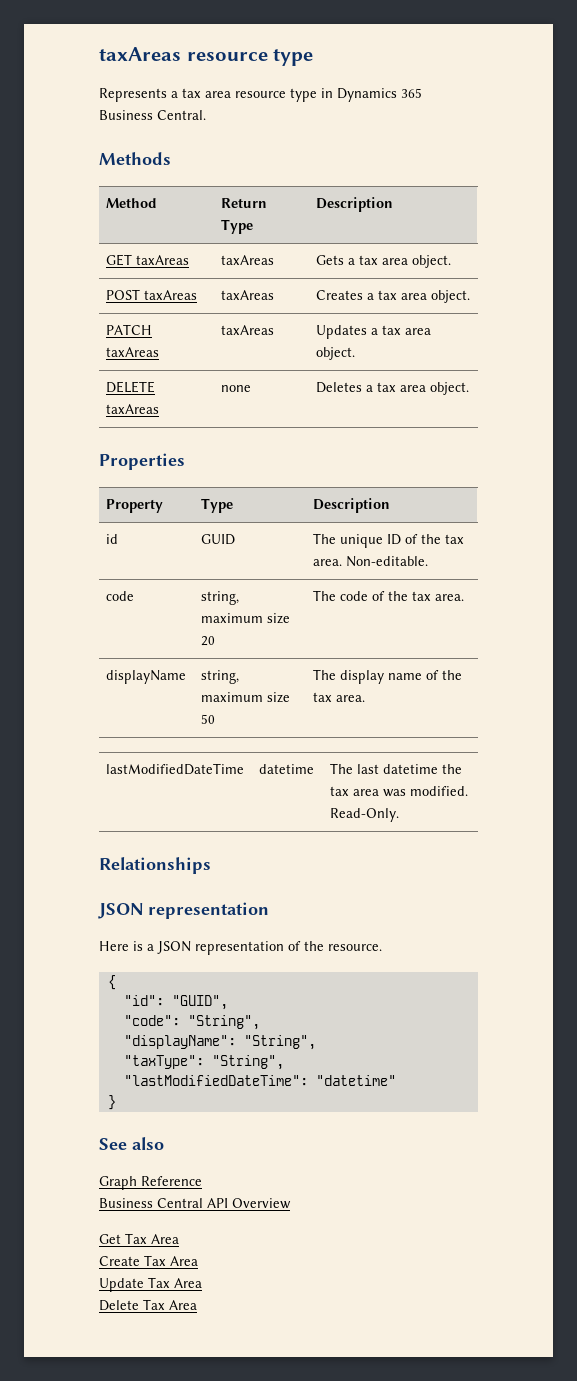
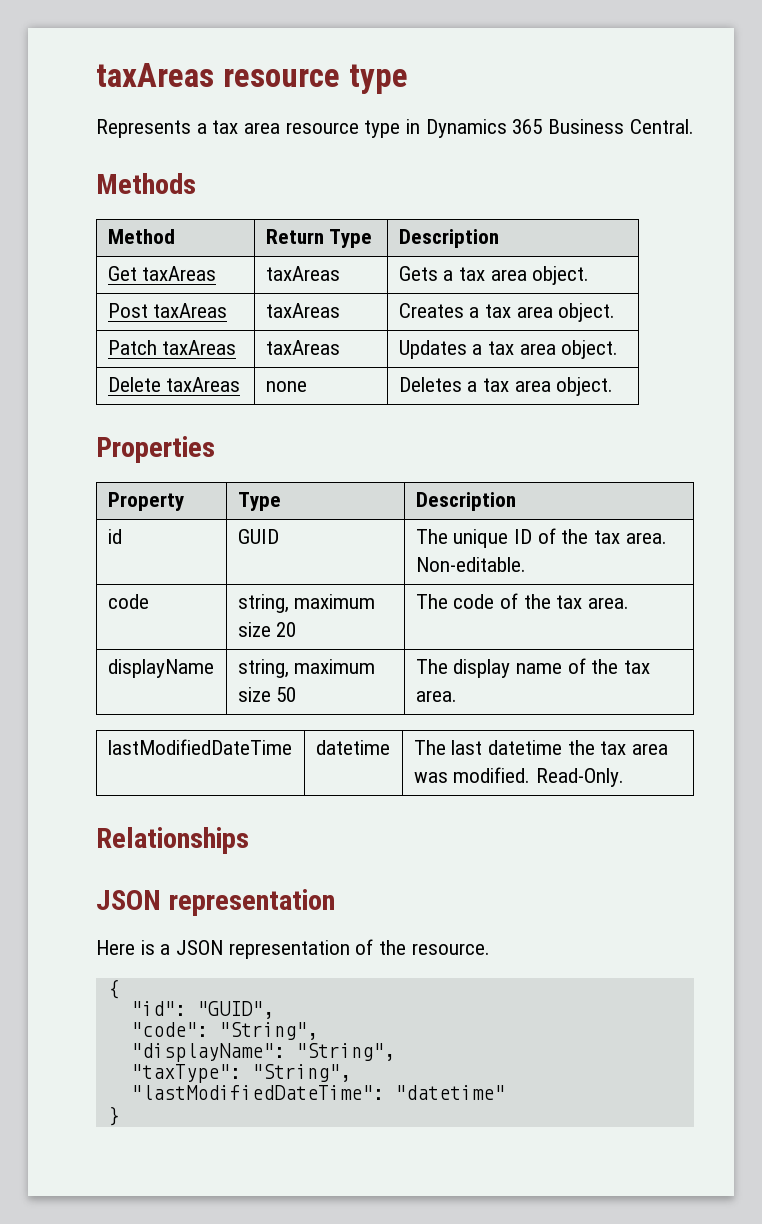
- GET taxAreas | taxAreas | Gets a tax area object.
+ Get taxAreas | taxAreas | Gets a tax area object.
- POST taxAreas | taxAreas | Creates a tax area object.
+ Post taxAreas | taxAreas | Creates a tax area object.
- PATCH taxAreas | taxAreas | Updates a tax area object.
+ Patch taxAreas | taxAreas | Updates a tax area object.
- DELETE taxAreas | none | Deletes a tax area object.
+ Delete taxAreas | none | Deletes a tax area object.
- See also
- Graph Reference
- Business Central API Overview
- Get Tax Area
- Create Tax Area
- Update Tax Area
- Delete Tax Area

